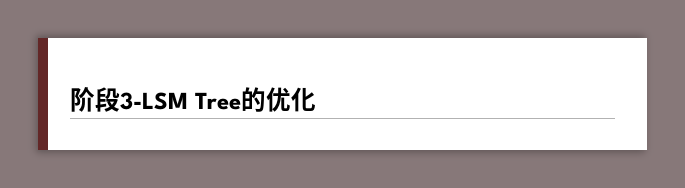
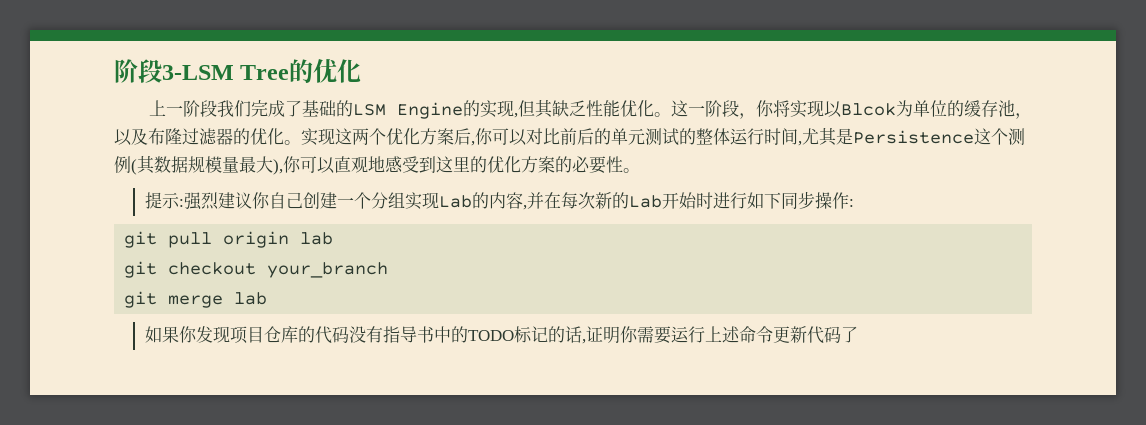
+ 上一阶段我们完成了基础的LSM Engine的实现,但其缺乏性能优化。这一阶段，你将实现以Blcok为单位的缓存池，以及布隆过滤器的优化。实现这两个优化方案后,你可以对比前后的单元测试的整体运行时间,尤其是Persistence这个测例(其数据规模量最大),你可以直观地感受到这里的优化方案的必要性。
+ 提示:强烈建议你自己创建一个分组实现Lab的内容,并在每次新的Lab开始时进行如下同步操作:
+ git pull origin lab
+ git checkout your_branch
+ git merge lab
+ 如果你发现项目仓库的代码没有指导书中的TODO标记的话,证明你需要运行上述命令更新代码了

